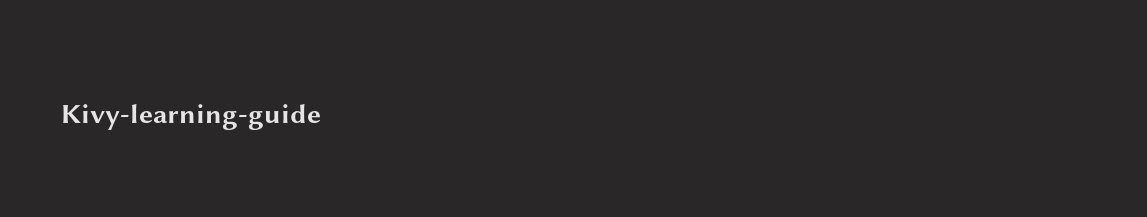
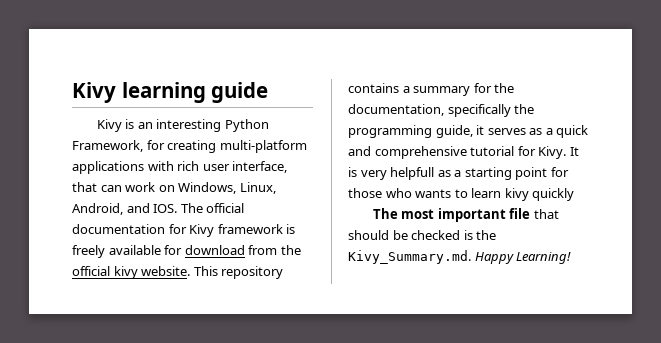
- Kivy-learning-guide
+ Kivy learning guide
+ Kivy is an interesting Python Framework, for creating multi-platform applications with rich user interface, that can work on Windows, Linux, Android, and IOS. The official documentation for Kivy framework is freely available for download from the official kivy website. This repository contains a summary for the documentation, specifically the programming guide, it serves as a quick and comprehensive tutorial for Kivy. It is very helpfull as a starting point for those who wants to learn kivy quickly
+ The most important file that should be checked is the Kivy_Summary.md. Happy Learning!

